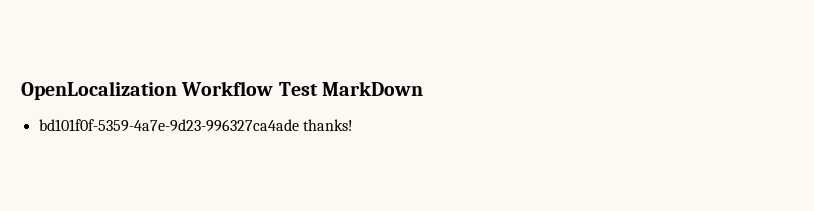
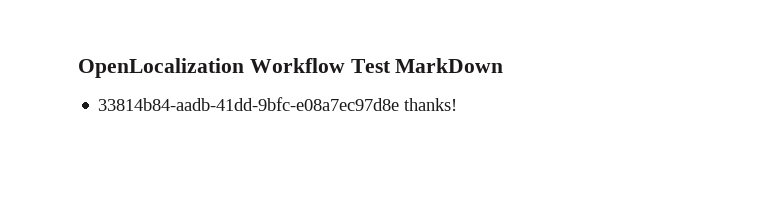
- bd101f0f-5359-4a7e-9d23-996327ca4ade thanks!
+ 33814b84-aadb-41dd-9bfc-e08a7ec97d8e thanks!

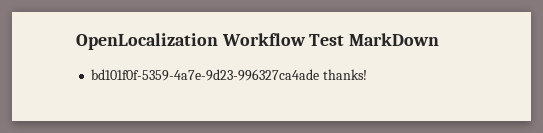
- 33814b84-aadb-41dd-9bfc-e08a7ec97d8e thanks!
+ bd101f0f-5359-4a7e-9d23-996327ca4ade thanks!

